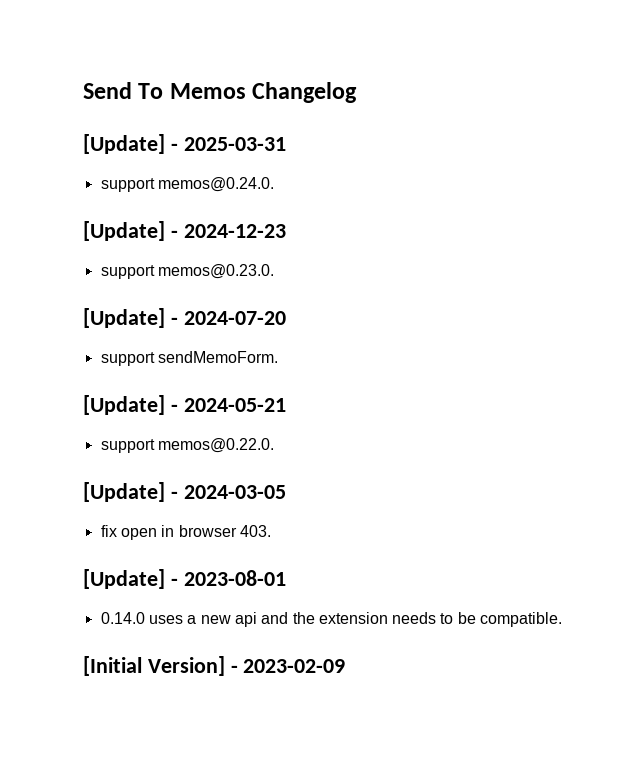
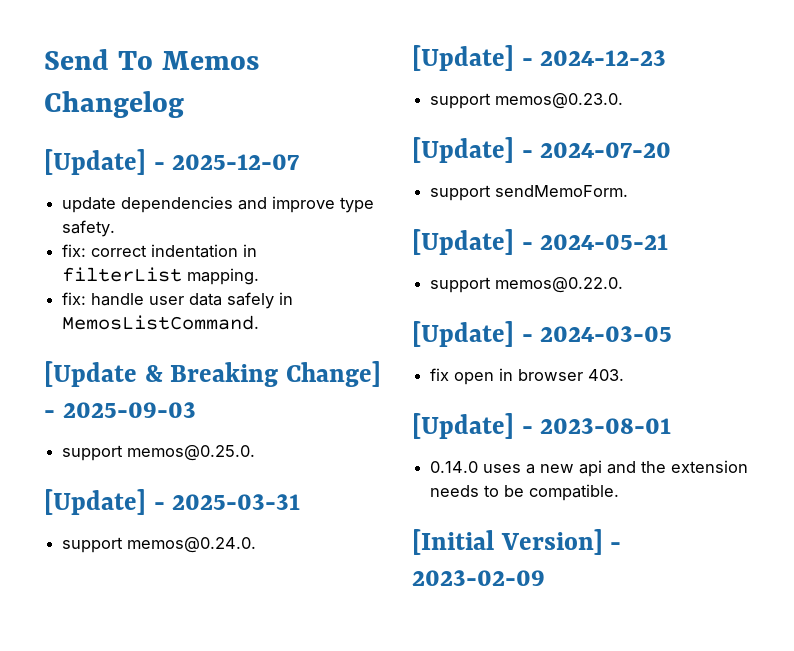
+ [Update] - 2025-12-07
+ update dependencies and improve type safety.
+ fix: correct indentation in filterList mapping.
+ fix: handle user data safely in MemosListCommand.
+ [Update & Breaking Change] - 2025-09-03
+ support memos@0.25.0.

